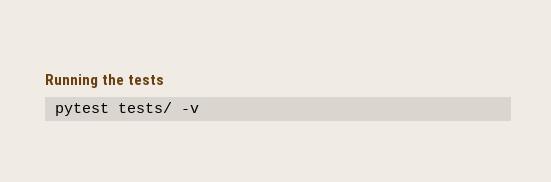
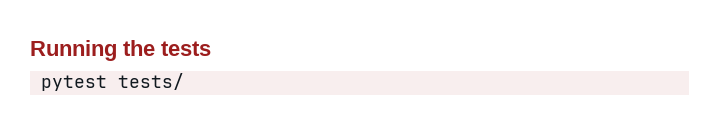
- pytest tests/ -v
+ pytest tests/

